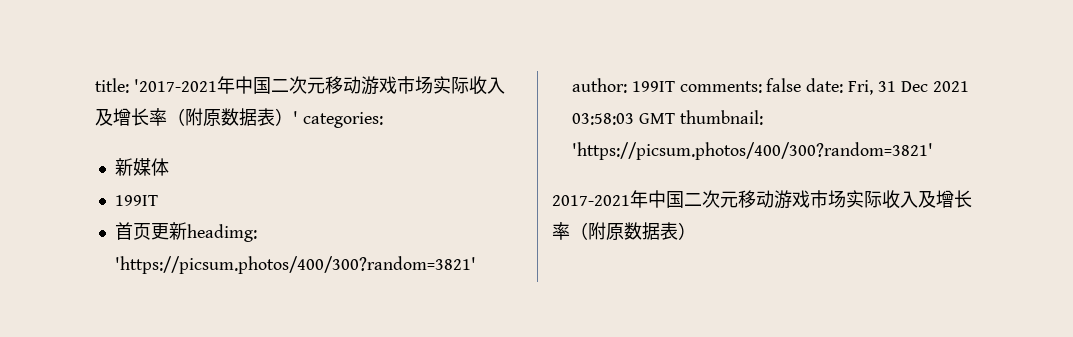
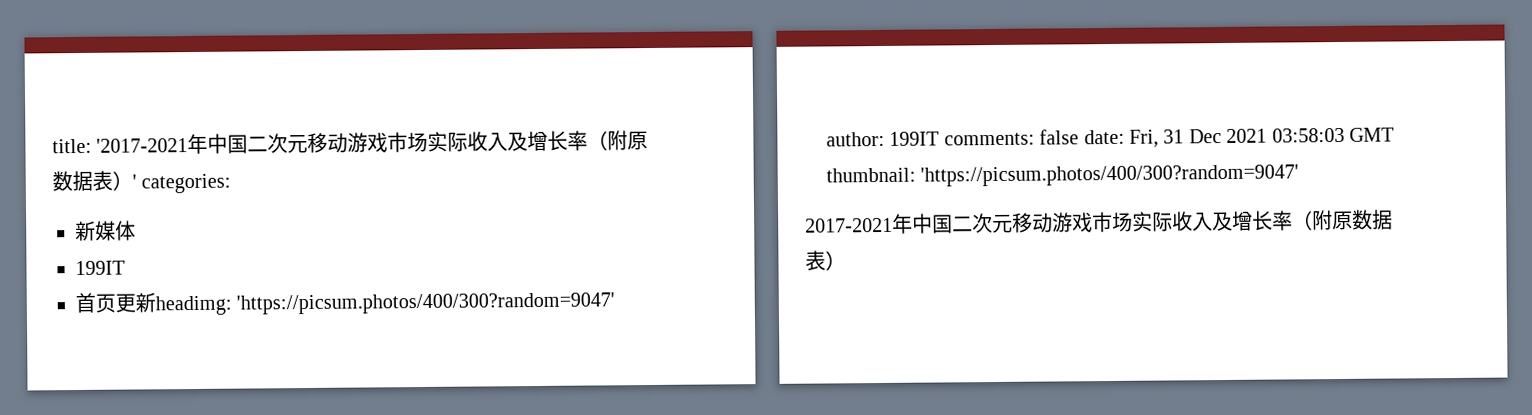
- 首页更新headimg: 'https://picsum.photos/400/300?random=3821' author: 199IT comments: false date: Fri, 31 Dec 2021 03:58:03 GMT thumbnail: 'https://picsum.photos/400/300?random=3821'
+ 首页更新headimg: 'https://picsum.photos/400/300?random=9047' author: 199IT comments: false date: Fri, 31 Dec 2021 03:58:03 GMT thumbnail: 'https://picsum.photos/400/300?random=9047'

